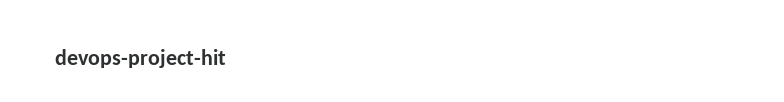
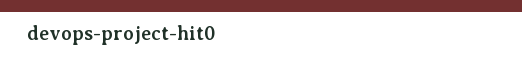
- devops-project-hit
+ devops-project-hit0

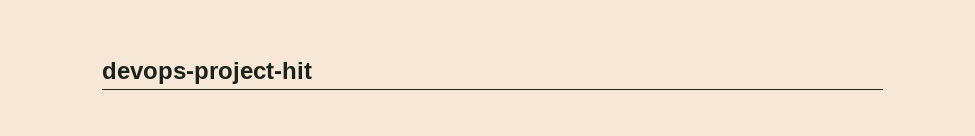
- devops-project-hit0
+ devops-project-hit

